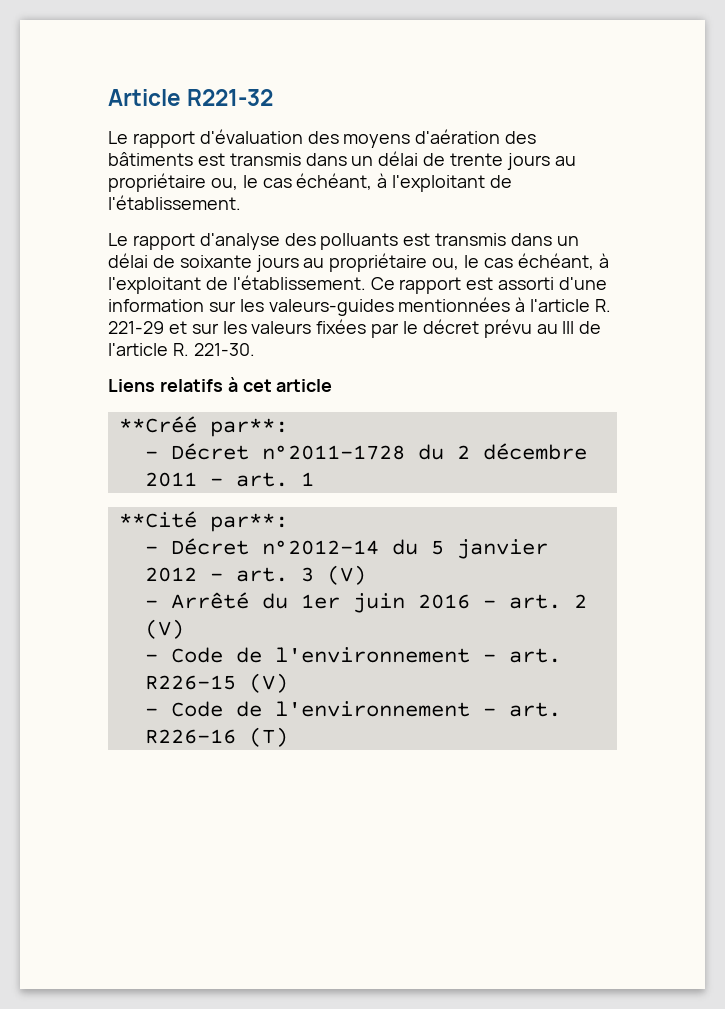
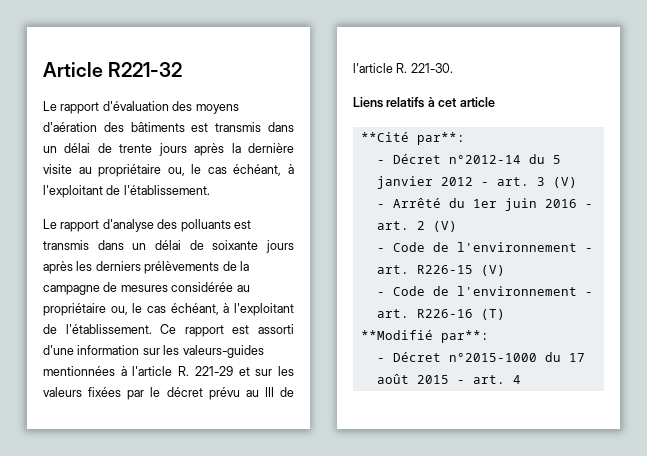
- Le rapport d'évaluation des moyens d'aération des bâtiments est transmis dans un délai de trente jours au propriétaire ou, le cas échéant, à l'exploitant de l'établissement.
+ Le rapport d'évaluation des moyens d'aération des bâtiments est transmis dans un délai de trente jours après la dernière visite au propriétaire ou, le cas échéant, à l'exploitant de l'établissement.
- Le rapport d'analyse des polluants est transmis dans un délai de soixante jours au propriétaire ou, le cas échéant, à l'exploitant de l'établissement.
+ Le rapport d'analyse des polluants est transmis dans un délai de soixante jours après les derniers prélèvements de la campagne de mesures considérée au propriétaire ou, le cas échéant, à l'exploitant de l'établissement.
- **Créé par**:
- - Décret n°2011-1728 du 2 décembre 2011 - art. 1
+ **Modifié par**:
+ - Décret n°2015-1000 du 17 août 2015 - art. 4

